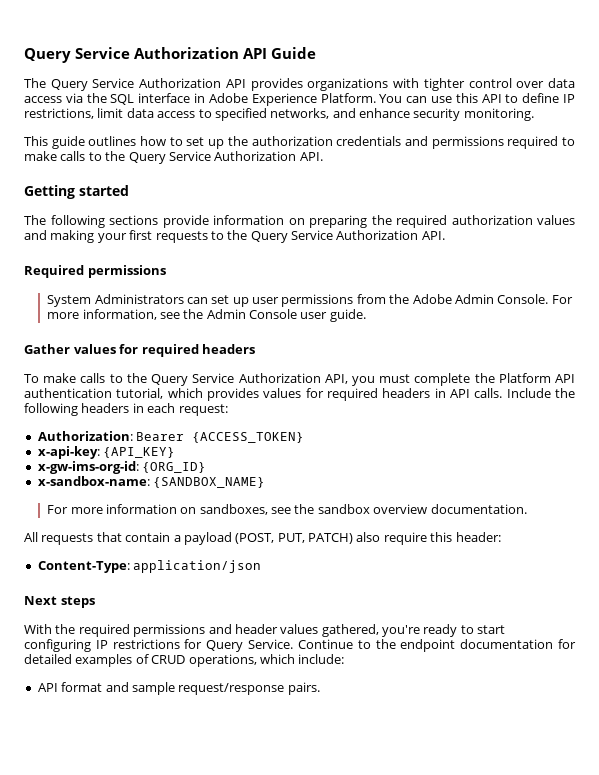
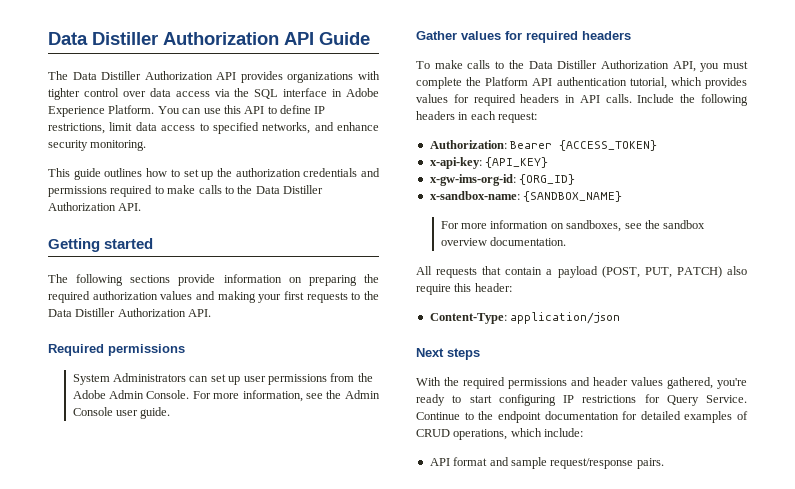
- Query Service Authorization API Guide
+ Data Distiller Authorization API Guide
- The Query Service Authorization API provides organizations with tighter control over data access via the SQL interface in Adobe Experience Platform.
+ The Data Distiller Authorization API provides organizations with tighter control over data access via the SQL interface in Adobe Experience Platform.
- This guide outlines how to set up the authorization credentials and permissions required to make calls to the Query Service Authorization API.
+ This guide outlines how to set up the authorization credentials and permissions required to make calls to the Data Distiller Authorization API.
- The following sections provide information on preparing the required authorization values and making your first requests to the Query Service Authorization API.
+ The following sections provide information on preparing the required authorization values and making your first requests to the Data Distiller Authorization API.
- To make calls to the Query Service Authorization API, you must complete the Platform API authentication tutorial, which provides values for required headers in API calls.
+ To make calls to the Data Distiller Authorization API, you must complete the Platform API authentication tutorial, which provides values for required headers in API calls.

